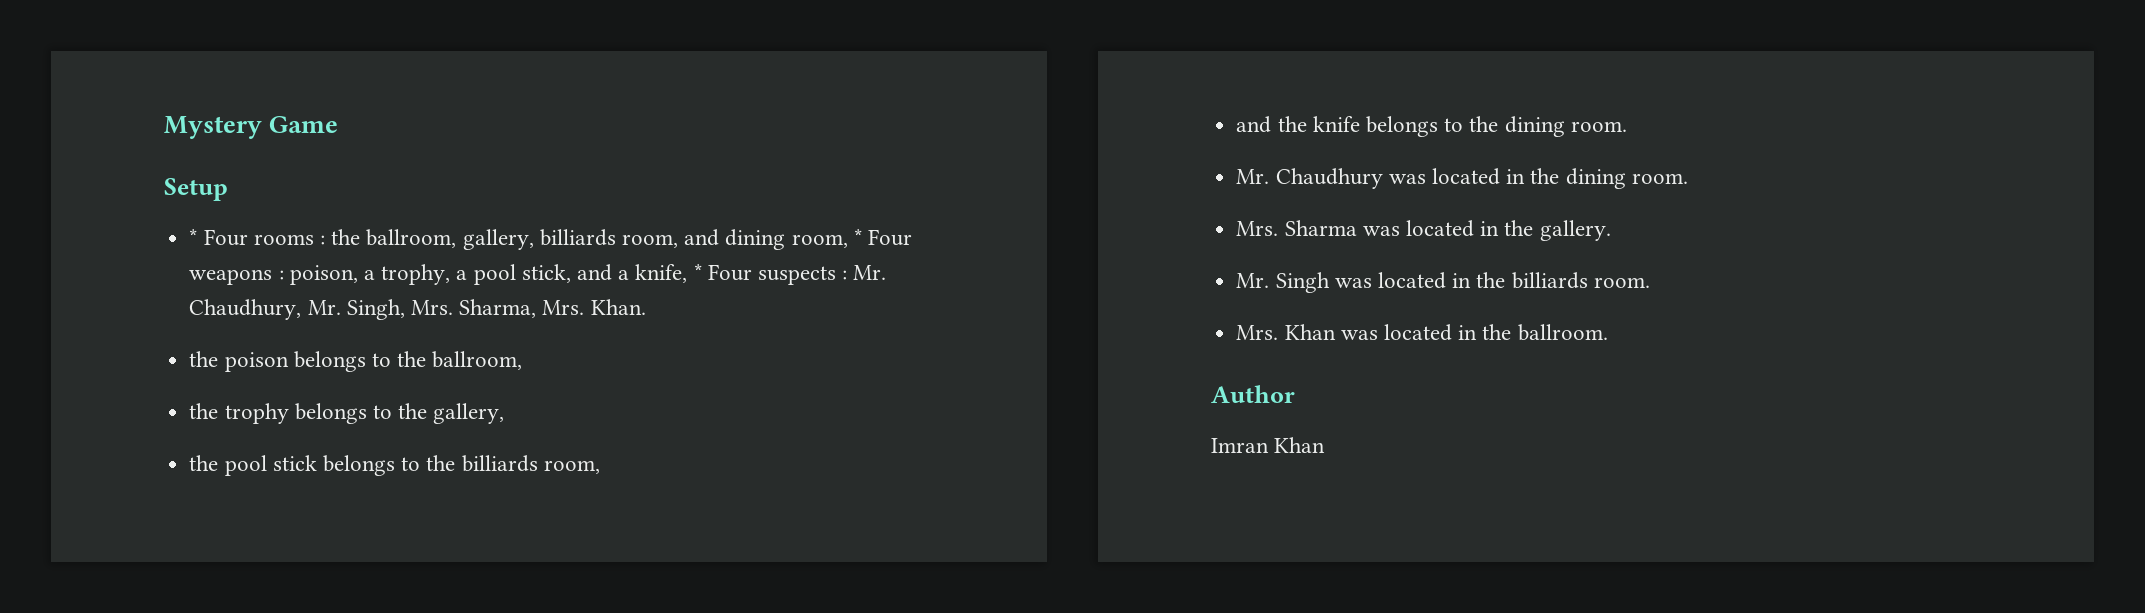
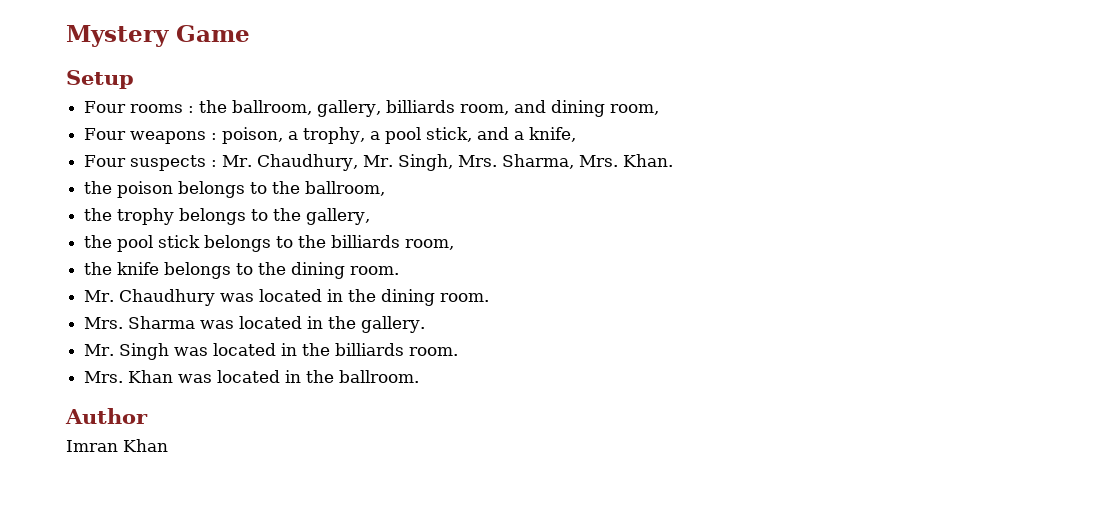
- * Four rooms : the ballroom, gallery, billiards room, and dining room, * Four weapons : poison, a trophy, a pool stick, and a knife, * Four suspects : Mr. Chaudhury, Mr. Singh, Mrs. Sharma, Mrs. Khan.
+ Four rooms : the ballroom, gallery, billiards room, and dining room,
+ Four weapons : poison, a trophy, a pool stick, and a knife,
+ Four suspects : Mr. Chaudhury, Mr. Singh, Mrs. Sharma, Mrs. Khan.
- and the knife belongs to the dining room.
+ the knife belongs to the dining room.

